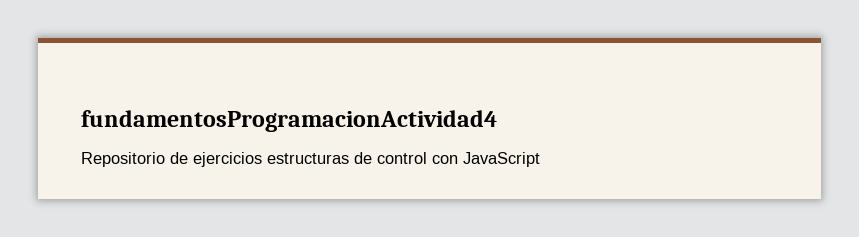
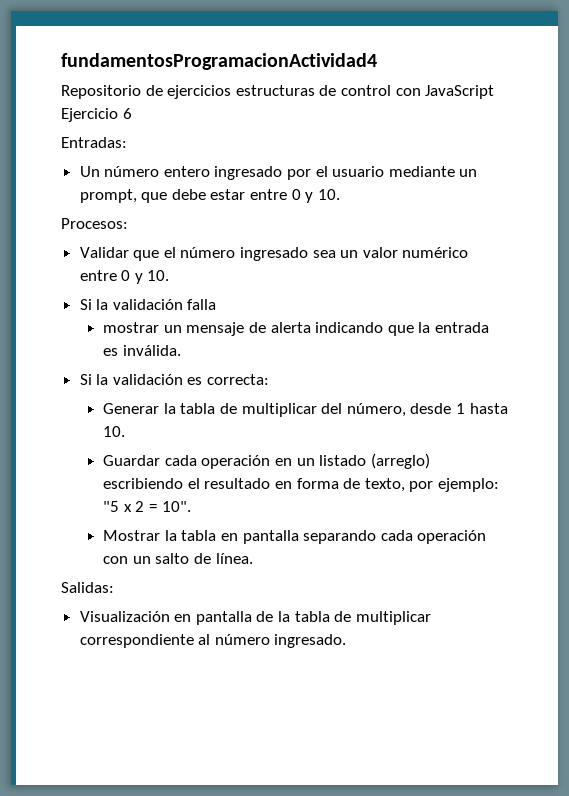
- Repositorio de ejercicios estructuras de control con JavaScript
+ Repositorio de ejercicios estructuras de control con JavaScript Ejercicio 6
+ Entradas:
+ Un número entero ingresado por el usuario mediante un prompt, que debe estar entre 0 y 10.
+ Procesos:
+ Validar que el número ingresado sea un valor numérico entre 0 y 10.
+ Si la validación falla
+ mostrar un mensaje de alerta indicando que la entrada es inválida.
+ Si la validación es correcta:
+ Generar la tabla de multiplicar del número, desde 1 hasta 10.
+ Guardar cada operación en un listado (arreglo) escribiendo el resultado en forma de texto, por ejemplo: "5 x 2 = 10".
+ Mostrar la tabla en pantalla separando cada operación con un salto de línea.
+ Salidas:
+ Visualización en pantalla de la tabla de multiplicar correspondiente al número ingresado.

